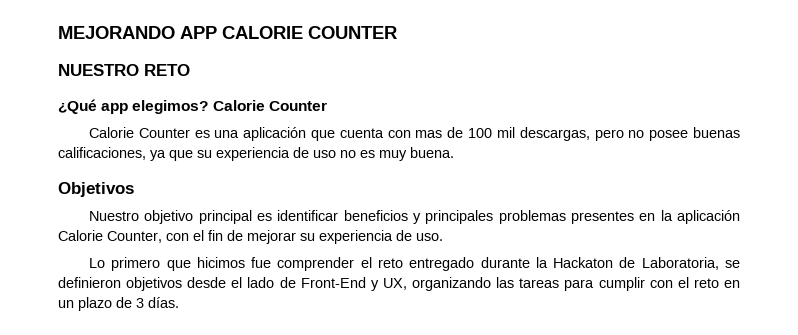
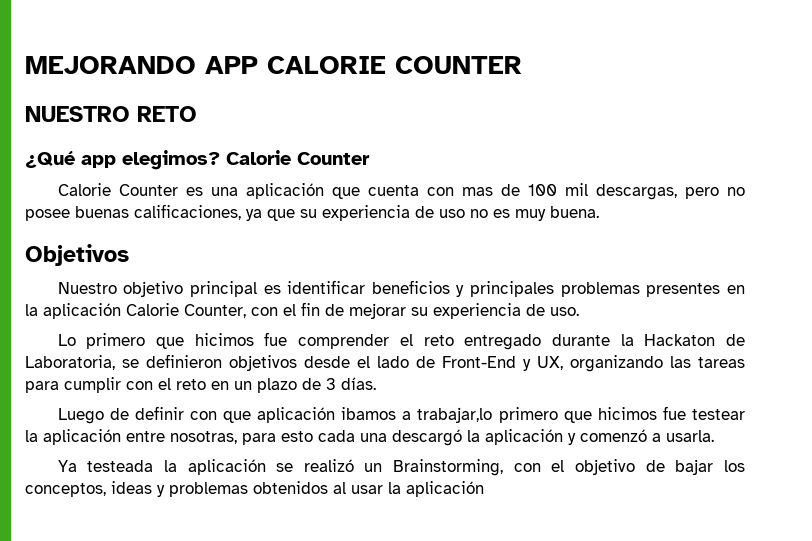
+ Luego de definir con que aplicación ibamos a trabajar,lo primero que hicimos fue testear la aplicación entre nosotras, para esto cada una descargó la aplicación y comenzó a usarla.
+ Ya testeada la aplicación se realizó un Brainstorming, con el objetivo de bajar los conceptos, ideas y problemas obtenidos al usar la aplicación

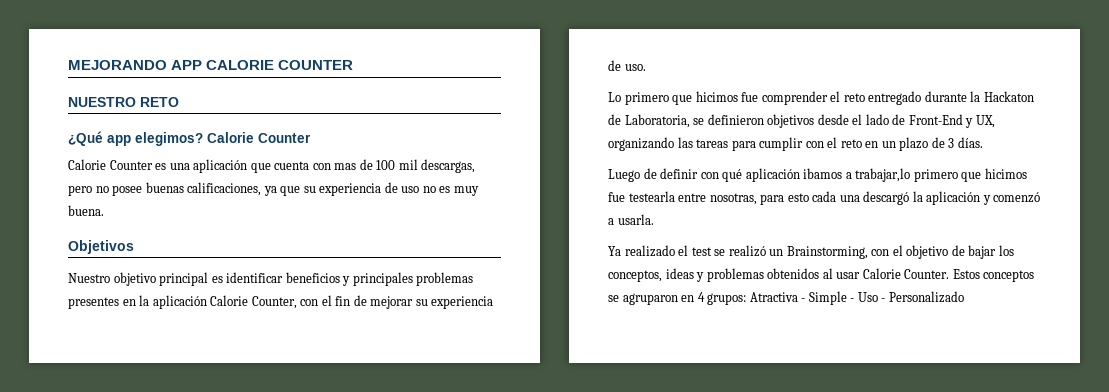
- Luego de definir con que aplicación ibamos a trabajar,lo primero que hicimos fue testear la aplicación entre nosotras, para esto cada una descargó la aplicación y comenzó a usarla.
+ Luego de definir con qué aplicación ibamos a trabajar,lo primero que hicimos fue testearla entre nosotras, para esto cada una descargó la aplicación y comenzó a usarla.
- Ya testeada la aplicación se realizó un Brainstorming, con el objetivo de bajar los conceptos, ideas y problemas obtenidos al usar la aplicación
+ Ya realizado el test se realizó un Brainstorming, con el objetivo de bajar los conceptos, ideas y problemas obtenidos al usar Calorie Counter. Estos conceptos se agruparon en 4 grupos: Atractiva - Simple - Uso - Personalizado

